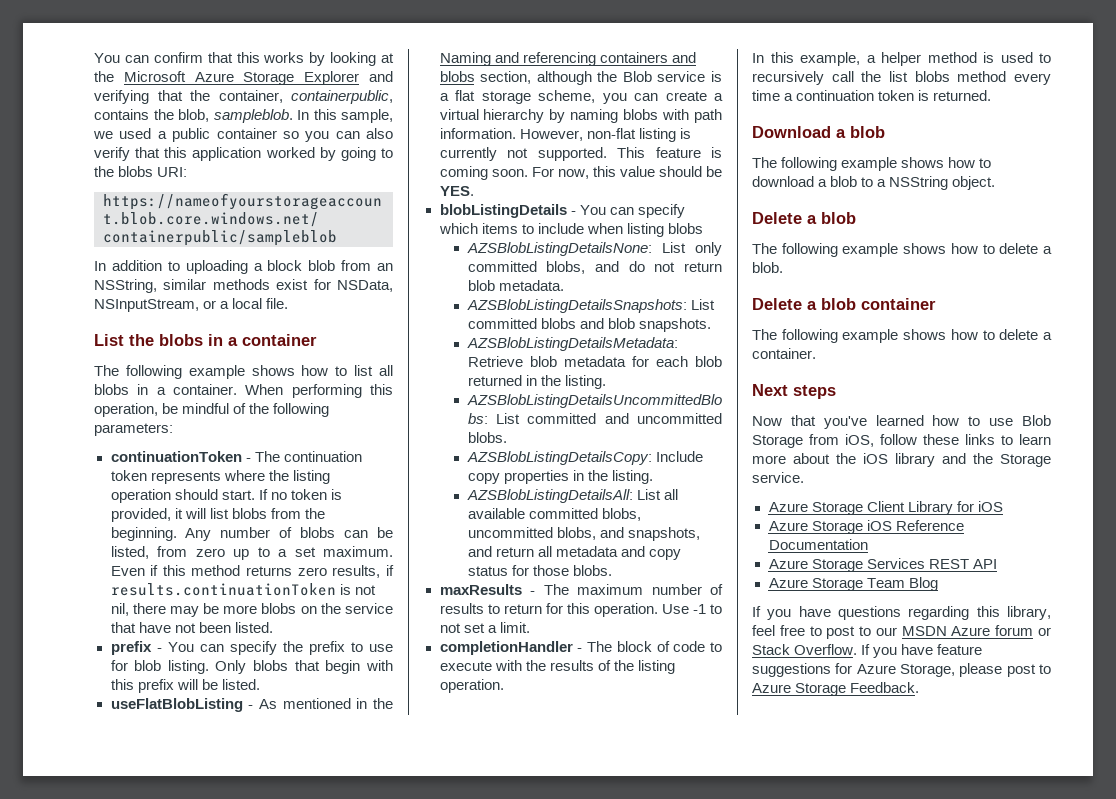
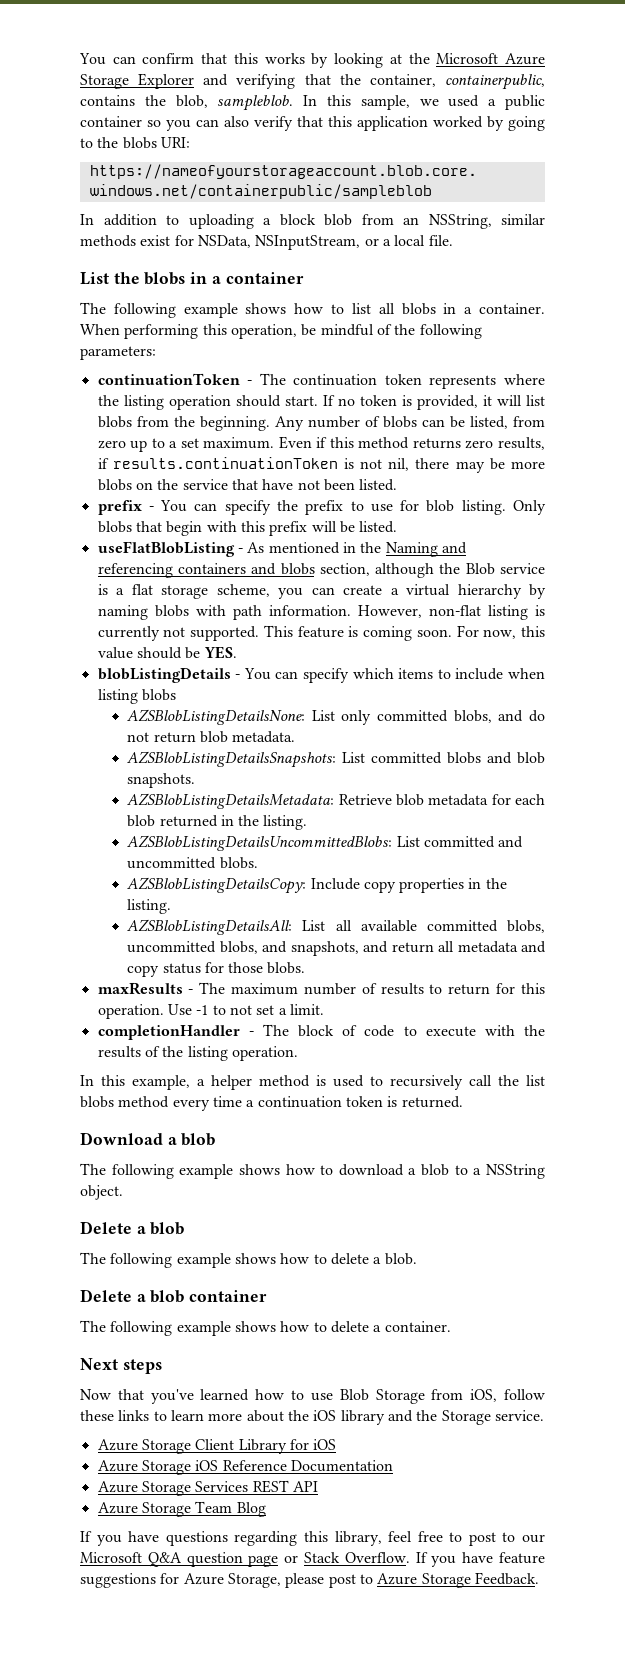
- If you have questions regarding this library, feel free to post to our MSDN Azure forum or Stack Overflow.
+ If you have questions regarding this library, feel free to post to our Microsoft Q&A question page or Stack Overflow.

